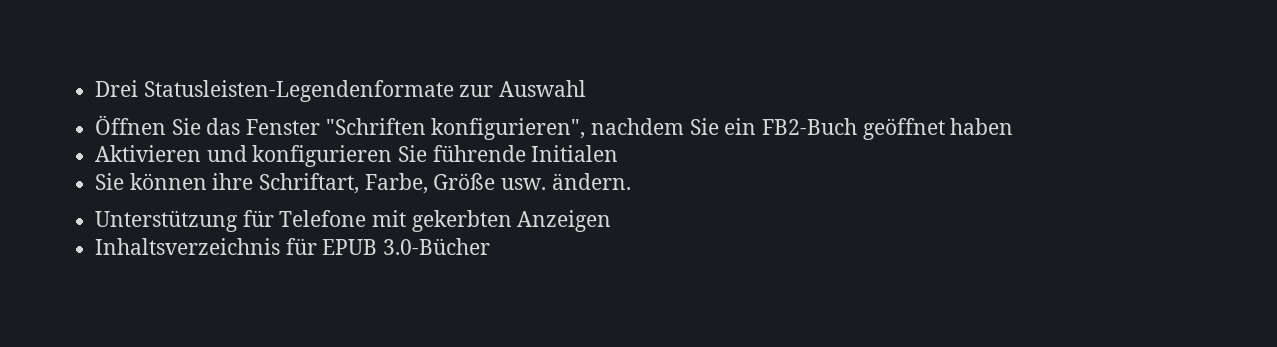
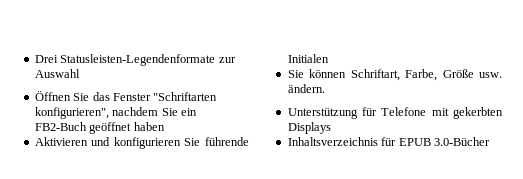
- Öffnen Sie das Fenster "Schriften konfigurieren", nachdem Sie ein FB2-Buch geöffnet haben
+ Öffnen Sie das Fenster "Schriftarten konfigurieren", nachdem Sie ein FB2-Buch geöffnet haben
- Sie können ihre Schriftart, Farbe, Größe usw. ändern.
+ Sie können Schriftart, Farbe, Größe usw. ändern.
- Unterstützung für Telefone mit gekerbten Anzeigen
+ Unterstützung für Telefone mit gekerbten Displays

